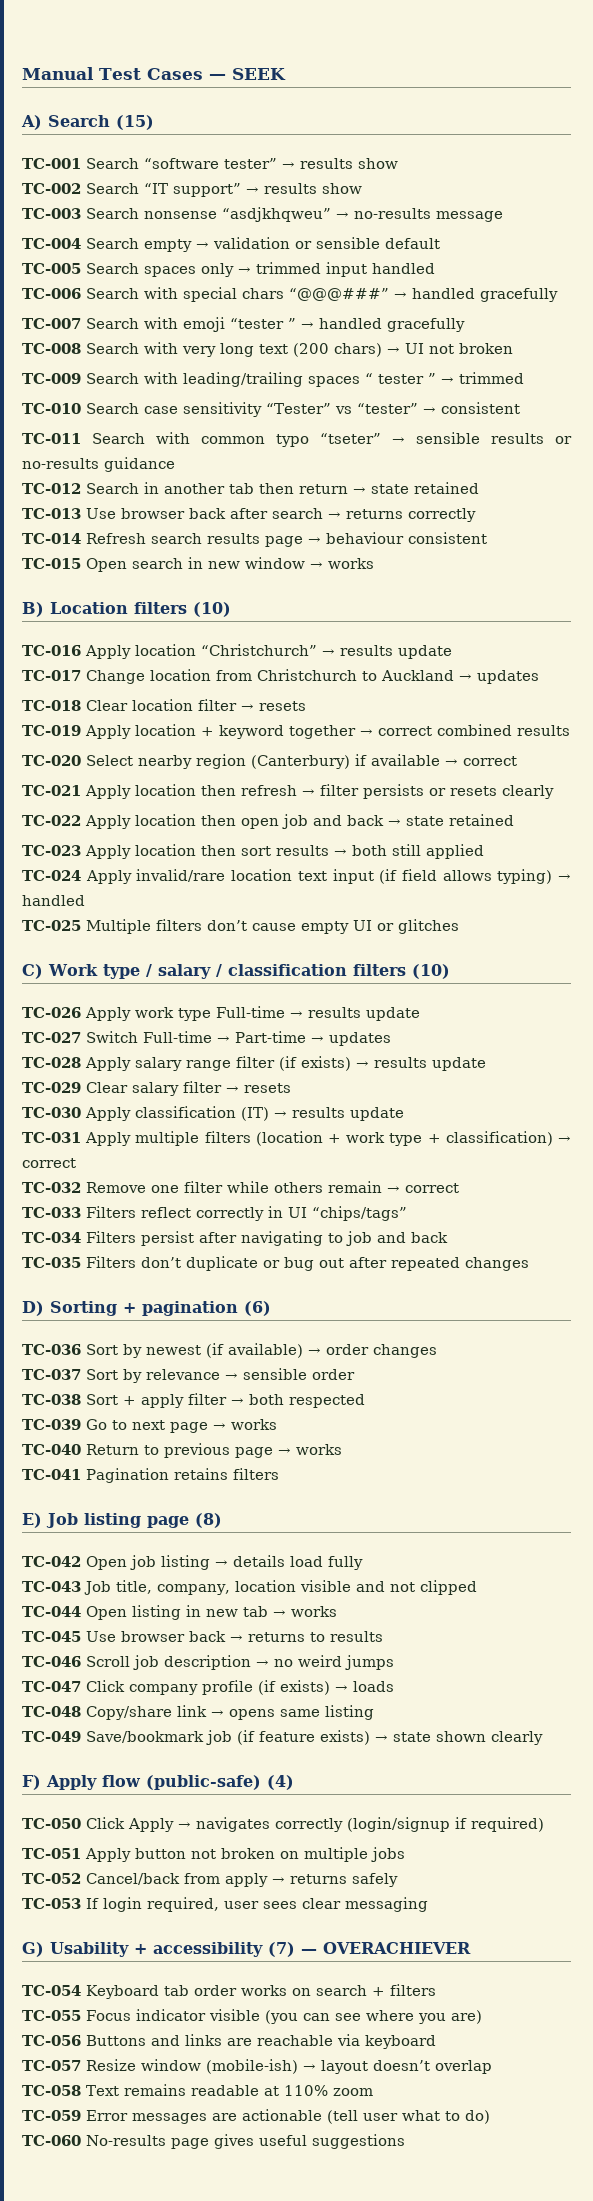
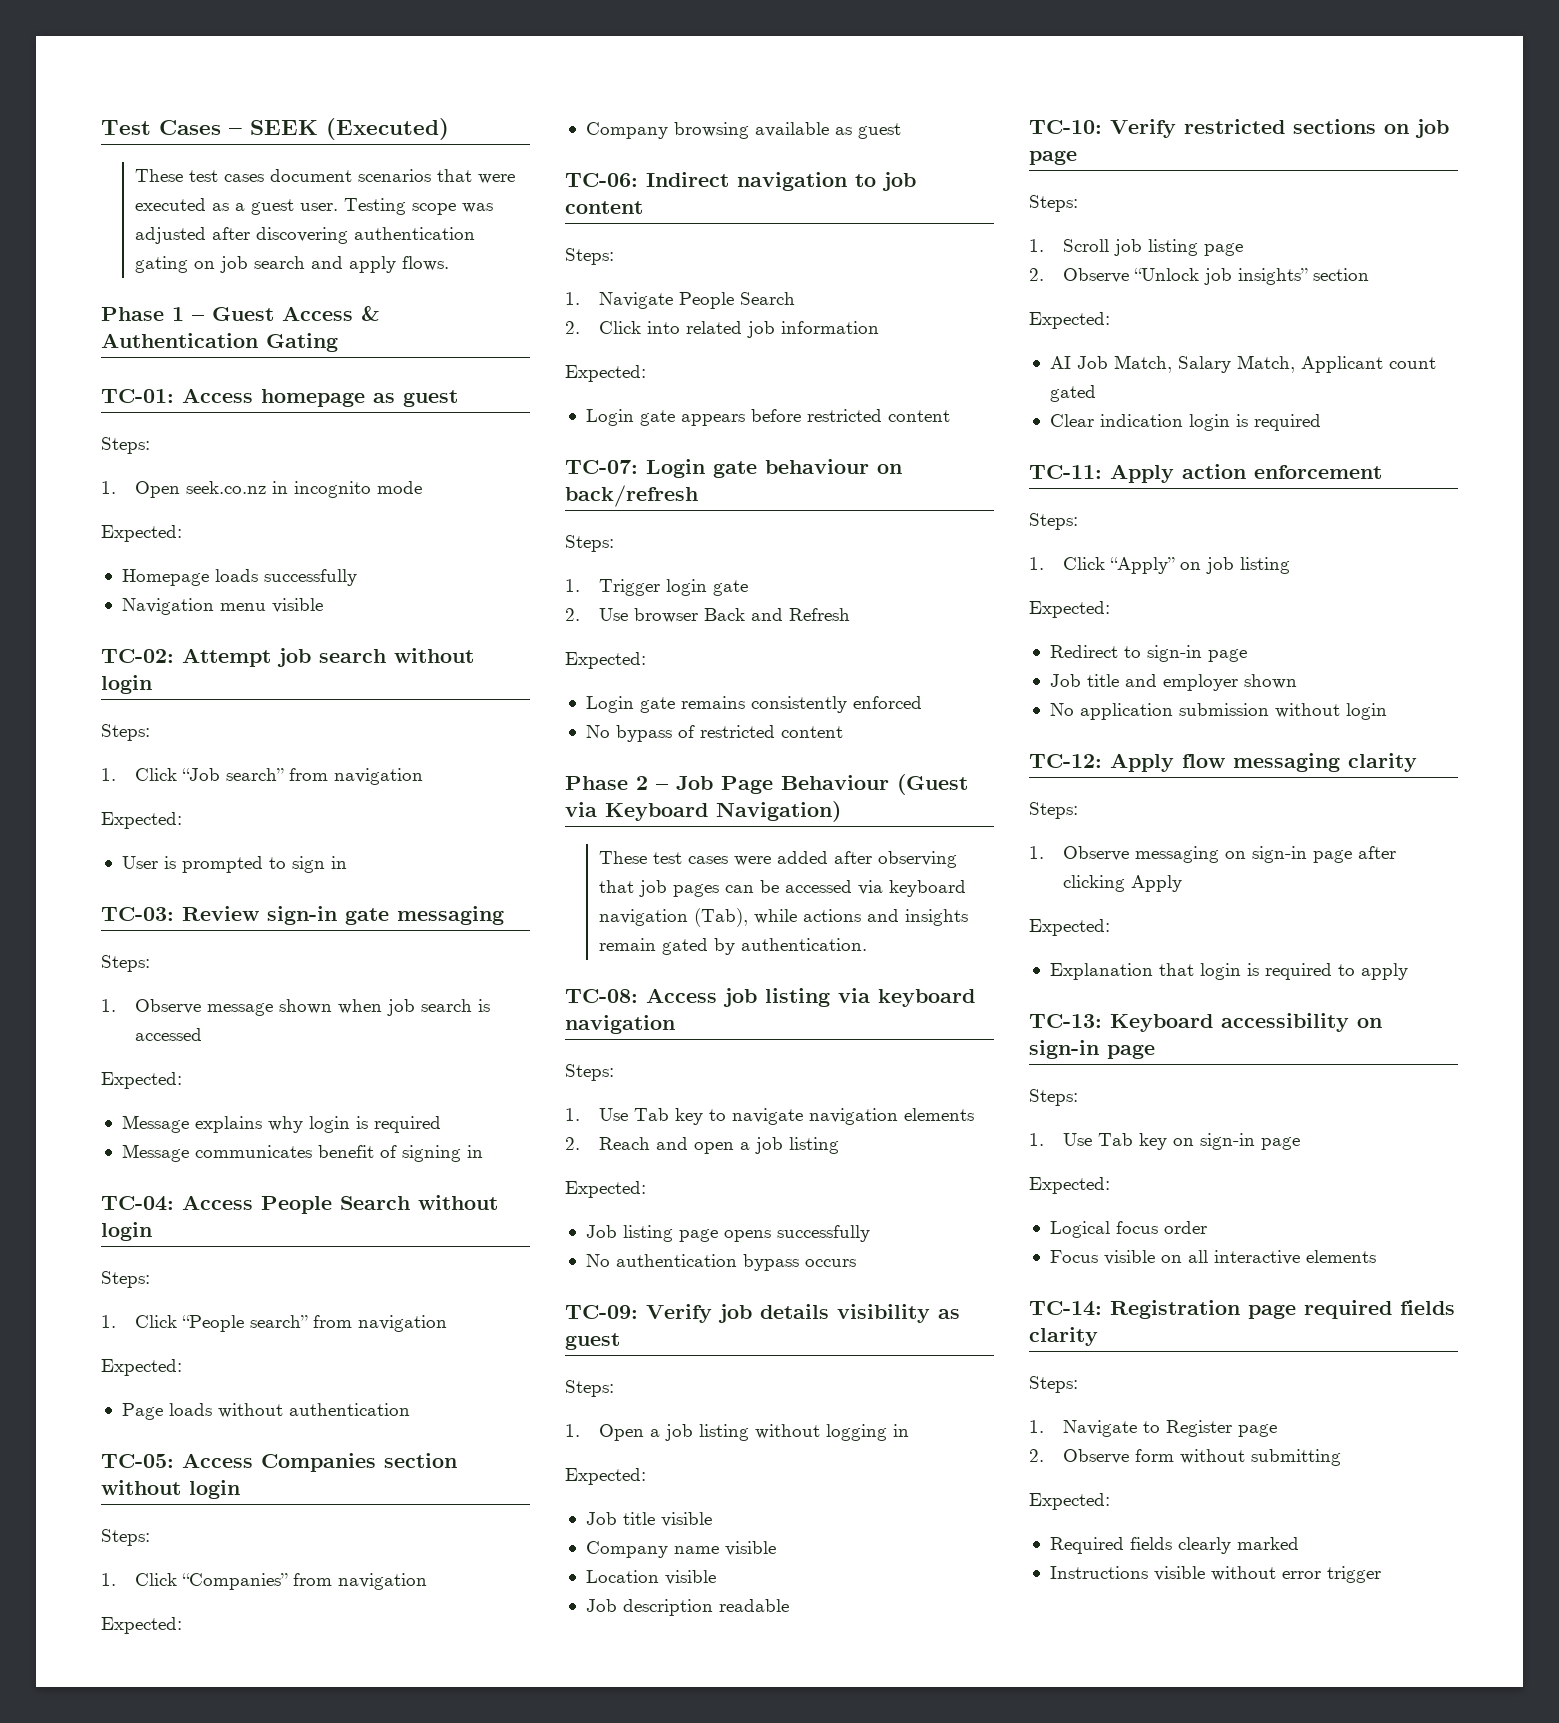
- Manual Test Cases — SEEK
- A) Search (15)
- TC-001 Search “software tester” → results show
- TC-002 Search “IT support” → results show
- TC-003 Search nonsense “asdjkhqweu” → no-results message
- TC-004 Search empty → validation or sensible default
- TC-005 Search spaces only → trimmed input handled
- TC-006 Search with special chars “@@@###” → handled gracefully
- TC-007 Search with emoji “tester ” → handled gracefully
- TC-008 Search with very long text (200 chars) → UI not broken
- TC-009 Search with leading/trailing spaces “ tester ” → trimmed
- TC-010 Search case sensitivity “Tester” vs “tester” → consistent
- TC-011 Search with common typo “tseter” → sensible results or no-results guidance
- TC-012 Search in another tab then return → state retained
- TC-013 Use browser back after search → returns correctly
- TC-014 Refresh search results page → behaviour consistent
- TC-015 Open search in new window → works
- B) Location filters (10)
- TC-016 Apply location “Christchurch” → results update
- TC-017 Change location from Christchurch to Auckland → updates
- TC-018 Clear location filter → resets
- TC-019 Apply location + keyword together → correct combined results
- TC-020 Select nearby region (Canterbury) if available → correct
- TC-021 Apply location then refresh → filter persists or resets clearly
- TC-022 Apply location then open job and back → state retained
- TC-023 Apply location then sort results → both still applied
- TC-024 Apply invalid/rare location text input (if field allows typing) → handled
- TC-025 Multiple filters don’t cause empty UI or glitches
- C) Work type / salary / classification filters (10)
- TC-026 Apply work type Full-time → results update
- TC-027 Switch Full-time → Part-time → updates
- TC-028 Apply salary range filter (if exists) → results update
- TC-029 Clear salary filter → resets
- TC-030 Apply classification (IT) → results update
- TC-031 Apply multiple filters (location + work type + classification) → correct
- TC-032 Remove one filter while others remain → correct
- TC-033 Filters reflect correctly in UI “chips/tags”
- TC-034 Filters persist after navigating to job and back
- TC-035 Filters don’t duplicate or bug out after repeated changes
- D) Sorting + pagination (6)
- TC-036 Sort by newest (if available) → order changes
- TC-037 Sort by relevance → sensible order
- TC-038 Sort + apply filter → both respected
- TC-039 Go to next page → works
- TC-040 Return to previous page → works
- TC-041 Pagination retains filters
- E) Job listing page (8)
- TC-042 Open job listing → details load fully
- TC-043 Job title, company, location visible and not clipped
- TC-044 Open listing in new tab → works
- TC-045 Use browser back → returns to results
- TC-046 Scroll job description → no weird jumps
- TC-047 Click company profile (if exists) → loads
- TC-048 Copy/share link → opens same listing
- TC-049 Save/bookmark job (if feature exists) → state shown clearly
- F) Apply flow (public-safe) (4)
- TC-050 Click Apply → navigates correctly (login/signup if required)
- TC-051 Apply button not broken on multiple jobs
- TC-052 Cancel/back from apply → returns safely
- TC-053 If login required, user sees clear messaging
- G) Usability + accessibility (7) — OVERACHIEVER
- TC-054 Keyboard tab order works on search + filters
- TC-055 Focus indicator visible (you can see where you are)
- TC-056 Buttons and links are reachable via keyboard
- TC-057 Resize window (mobile-ish) → layout doesn’t overlap
- TC-058 Text remains readable at 110% zoom
- TC-059 Error messages are actionable (tell user what to do)
- TC-060 No-results page gives useful suggestions
+ Test Cases – SEEK (Executed)
+ These test cases document scenarios that were executed as a guest user. Testing scope was adjusted after discovering authentication gating on job search and apply flows.
+ Phase 1 – Guest Access & Authentication Gating
+ TC-01: Access homepage as guest
+ Steps:
+ 1. Open seek.co.nz in incognito mode
+ Expected:
+ Homepage loads successfully
+ Navigation menu visible
+ TC-02: Attempt job search without login
+ Steps:
+ 1. Click “Job search” from navigation
+ Expected:
+ User is prompted to sign in
+ TC-03: Review sign-in gate messaging
+ Steps:
+ 1. Observe message shown when job search is accessed
+ Expected:
+ Message explains why login is required
+ Message communicates benefit of signing in
+ TC-04: Access People Search without login
+ Steps:
+ 1. Click “People search” from navigation
+ Expected:
+ Page loads without authentication
+ TC-05: Access Companies section without login
+ Steps:
+ 1. Click “Companies” from navigation
+ Expected:
+ Company browsing available as guest
+ TC-06: Indirect navigation to job content
+ Steps:
+ 1. Navigate People Search
+ 2. Click into related job information
+ Expected:
+ Login gate appears before restricted content
+ TC-07: Login gate behaviour on back/refresh
+ Steps:
+ 1. Trigger login gate
+ 2. Use browser Back and Refresh
+ Expected:
+ Login gate remains consistently enforced
+ No bypass of restricted content
+ Phase 2 – Job Page Behaviour (Guest via Keyboard Navigation)
+ These test cases were added after observing that job pages can be accessed via keyboard navigation (Tab), while actions and insights remain gated by authentication.
+ TC-08: Access job listing via keyboard navigation
+ Steps:
+ 1. Use Tab key to navigate navigation elements
+ 2. Reach and open a job listing
+ Expected:
+ Job listing page opens successfully
+ No authentication bypass occurs
+ TC-09: Verify job details visibility as guest
+ Steps:
+ 1. Open a job listing without logging in
+ Expected:
+ Job title visible
+ Company name visible
+ Location visible
+ Job description readable
+ TC-10: Verify restricted sections on job page
+ Steps:
+ 1. Scroll job listing page
+ 2. Observe “Unlock job insights” section
+ Expected:
+ AI Job Match, Salary Match, Applicant count gated
+ Clear indication login is required
+ TC-11: Apply action enforcement
+ Steps:
+ 1. Click “Apply” on job listing
+ Expected:
+ Redirect to sign-in page
+ Job title and employer shown
+ No application submission without login
+ TC-12: Apply flow messaging clarity
+ Steps:
+ 1. Observe messaging on sign-in page after clicking Apply
+ Expected:
+ Explanation that login is required to apply
+ TC-13: Keyboard accessibility on sign-in page
+ Steps:
+ 1. Use Tab key on sign-in page
+ Expected:
+ Logical focus order
+ Focus visible on all interactive elements
+ TC-14: Registration page required fields clarity
+ Steps:
+ 1. Navigate to Register page
+ 2. Observe form without submitting
+ Expected:
+ Required fields clearly marked
+ Instructions visible without error trigger

